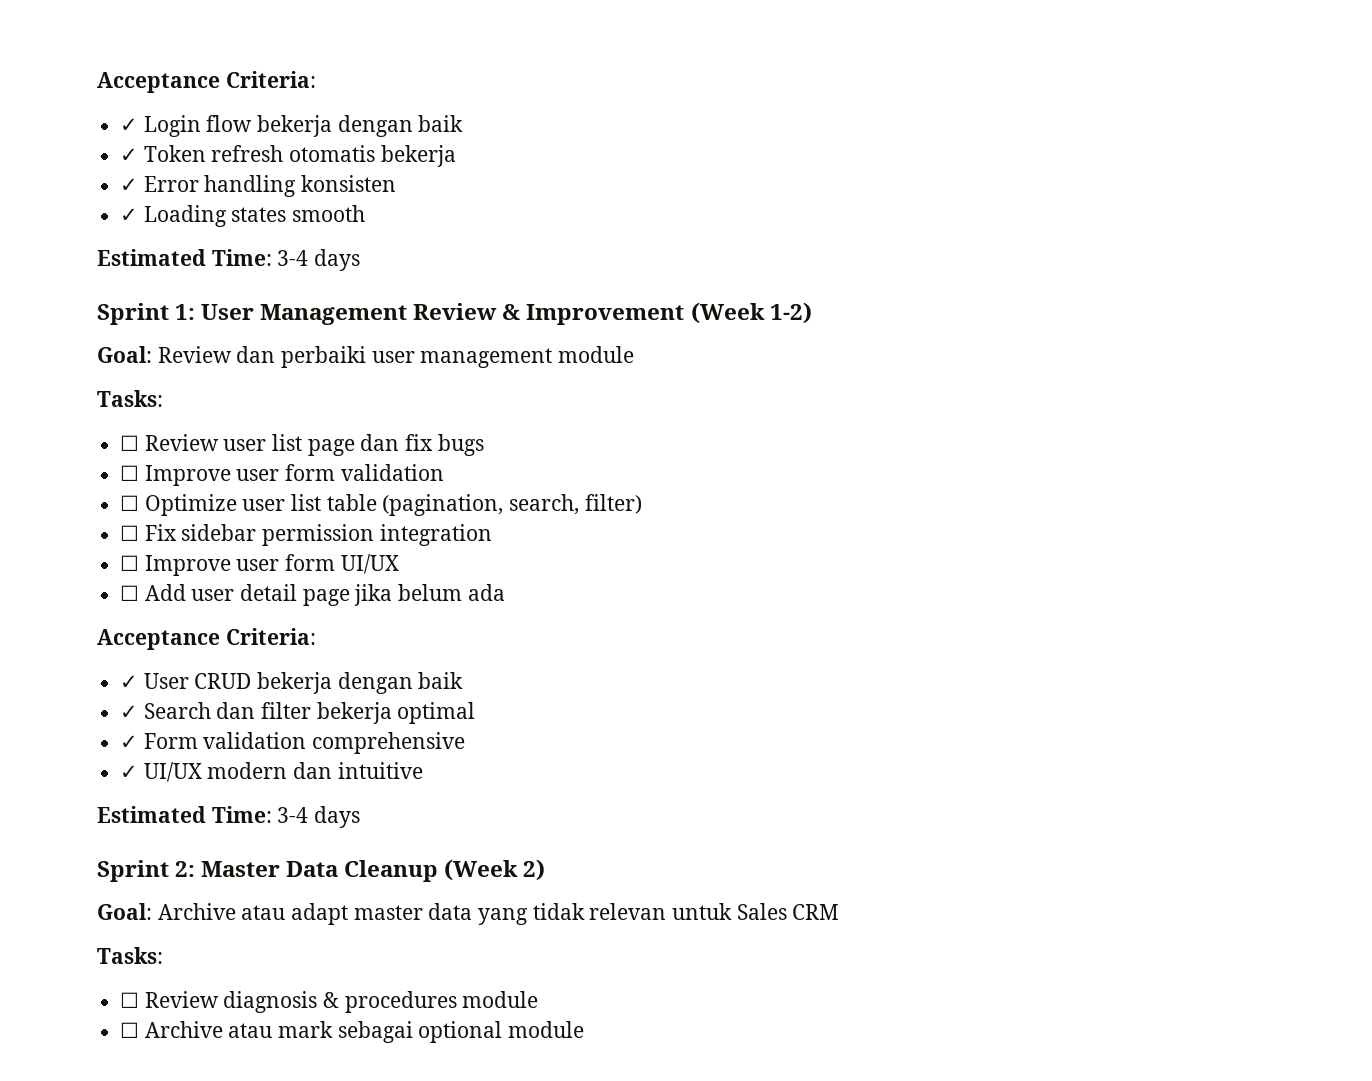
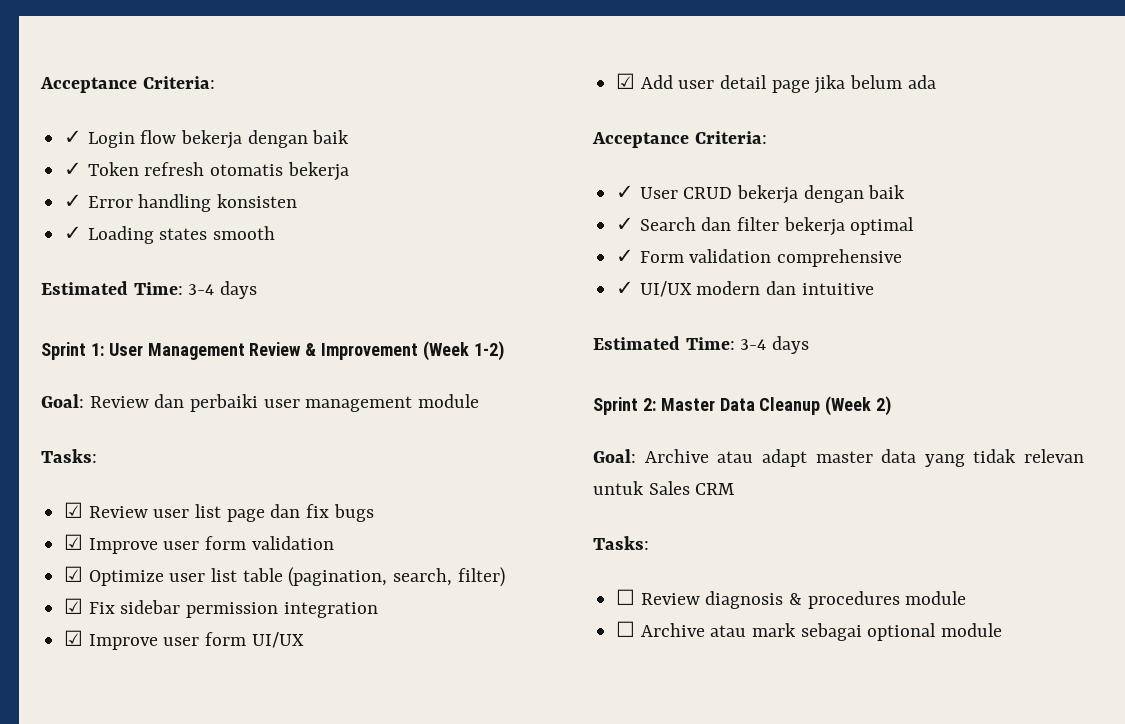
- ☐ Review user list page dan fix bugs
+ ☑ Review user list page dan fix bugs
- ☐ Improve user form validation
+ ☑ Improve user form validation
- ☐ Optimize user list table (pagination, search, filter)
+ ☑ Optimize user list table (pagination, search, filter)
- ☐ Fix sidebar permission integration
+ ☑ Fix sidebar permission integration
- ☐ Improve user form UI/UX
+ ☑ Improve user form UI/UX
- ☐ Add user detail page jika belum ada
+ ☑ Add user detail page jika belum ada

